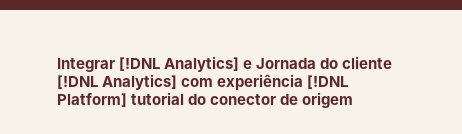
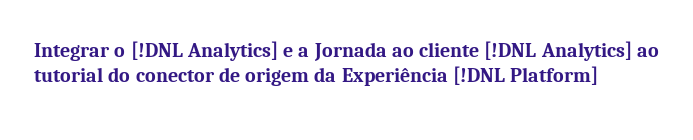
- Integrar [!DNL Analytics] e Jornada do cliente [!DNL Analytics] com experiência [!DNL Platform] tutorial do conector de origem
+ Integrar o [!DNL Analytics] e a Jornada ao cliente [!DNL Analytics] ao tutorial do conector de origem da Experiência [!DNL Platform]

